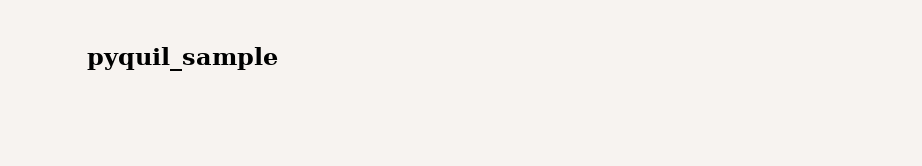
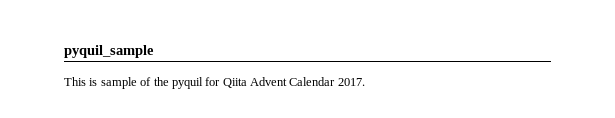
+ This is sample of the pyquil for Qiita Advent Calendar 2017.

